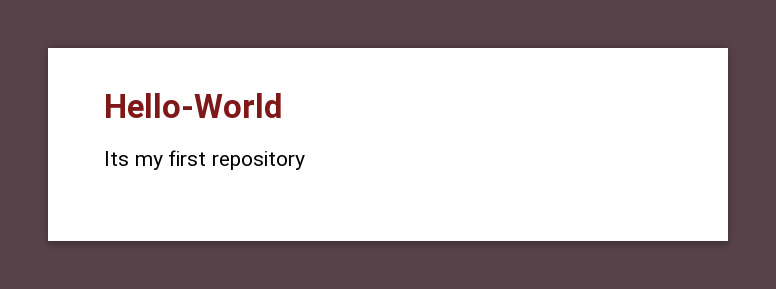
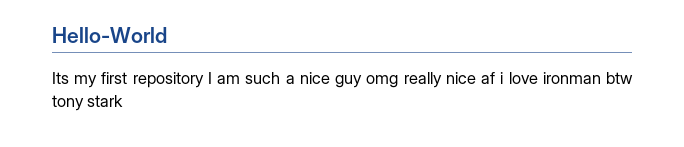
- Its my first repository
+ Its my first repository I am such a nice guy omg really nice af i love ironman btw tony stark

